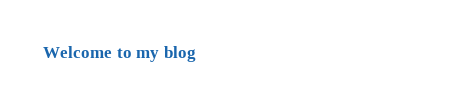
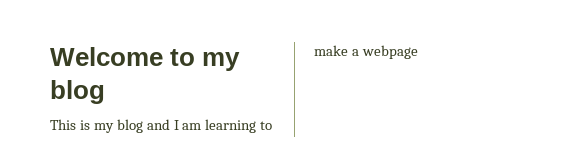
+ This is my blog and I am learning to make a webpage

